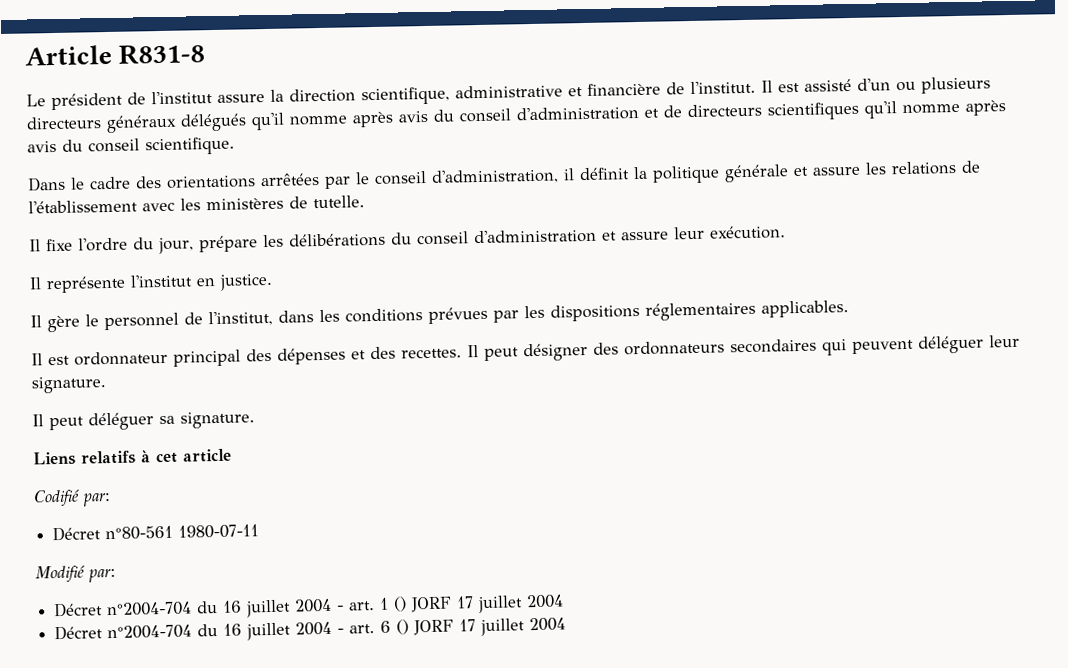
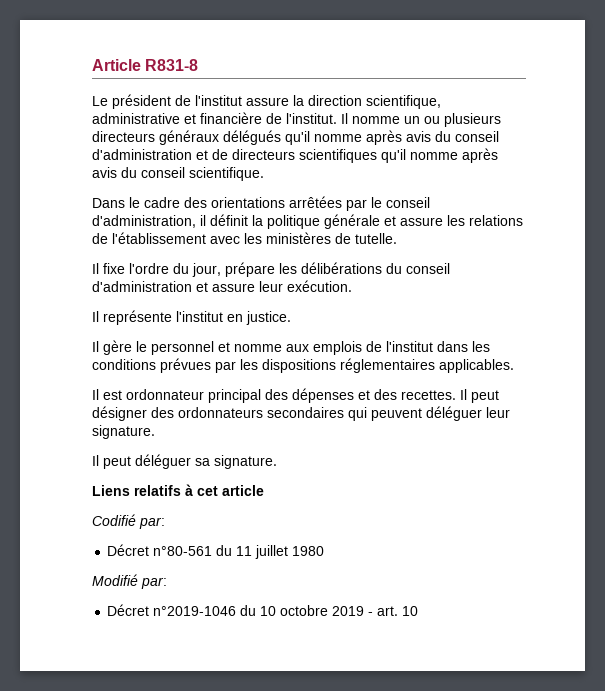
- Il est assisté d'un ou plusieurs directeurs généraux délégués qu'il nomme après avis du conseil d'administration et de directeurs scientifiques qu'il nomme après avis du conseil scientifique.
+ Il nomme un ou plusieurs directeurs généraux délégués qu'il nomme après avis du conseil d'administration et de directeurs scientifiques qu'il nomme après avis du conseil scientifique.
- Il gère le personnel de l'institut, dans les conditions prévues par les dispositions réglementaires applicables.
+ Il gère le personnel et nomme aux emplois de l'institut dans les conditions prévues par les dispositions réglementaires applicables.
- Décret n°80-561 1980-07-11
+ Décret n°80-561 du 11 juillet 1980
- Décret n°2004-704 du 16 juillet 2004 - art. 1 () JORF 17 juillet 2004
- Décret n°2004-704 du 16 juillet 2004 - art. 6 () JORF 17 juillet 2004
+ Décret n°2019-1046 du 10 octobre 2019 - art. 10

